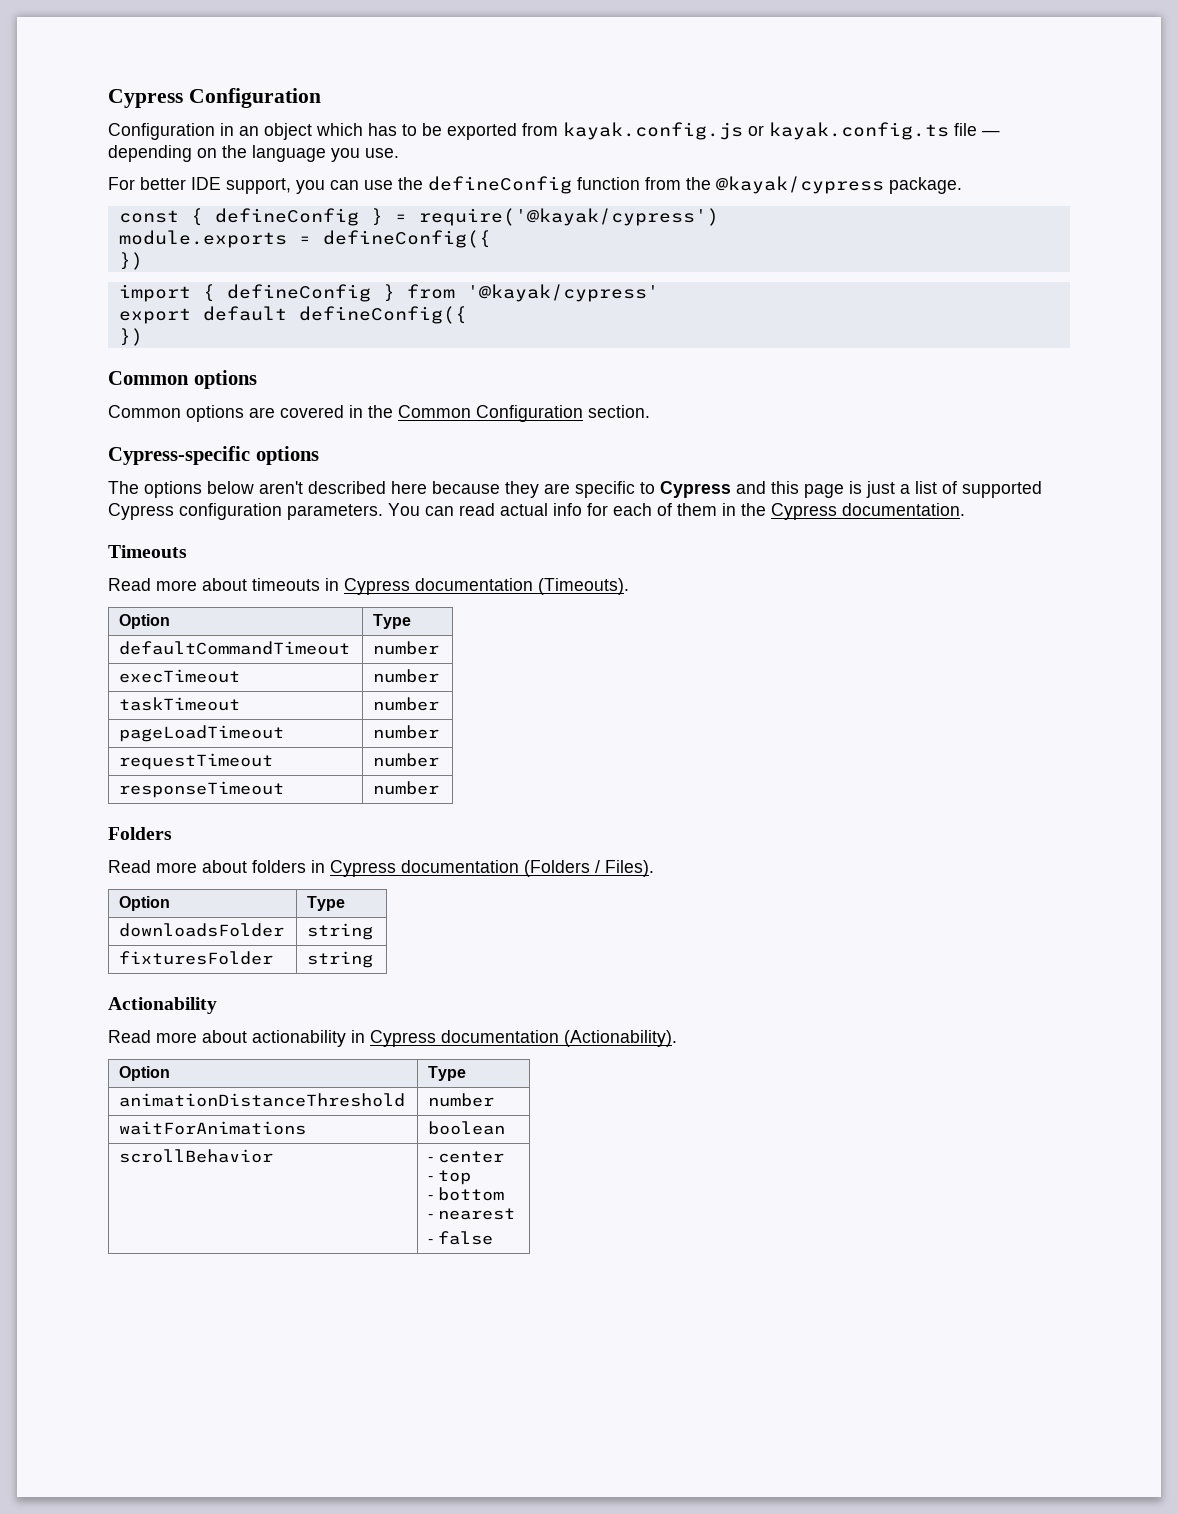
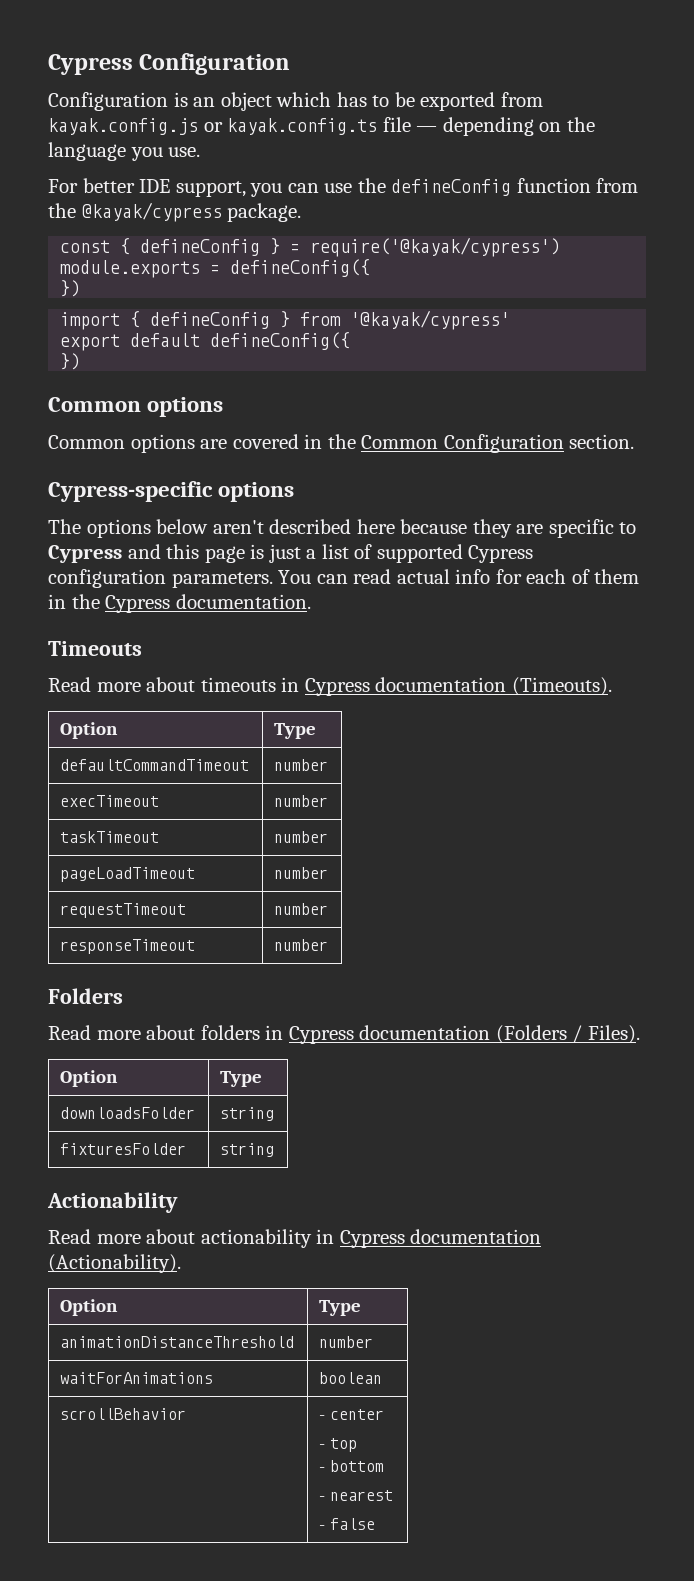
- Configuration in an object which has to be exported from kayak.config.js or kayak.config.ts file — depending on the language you use.
+ Configuration is an object which has to be exported from kayak.config.js or kayak.config.ts file — depending on the language you use.

